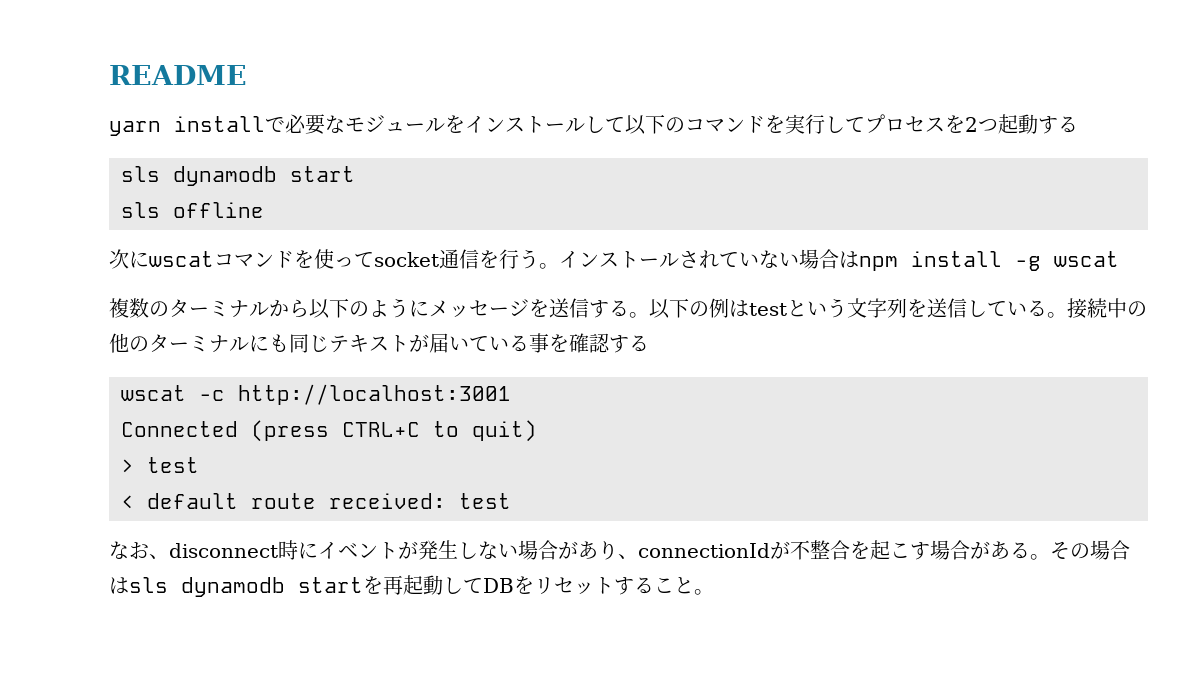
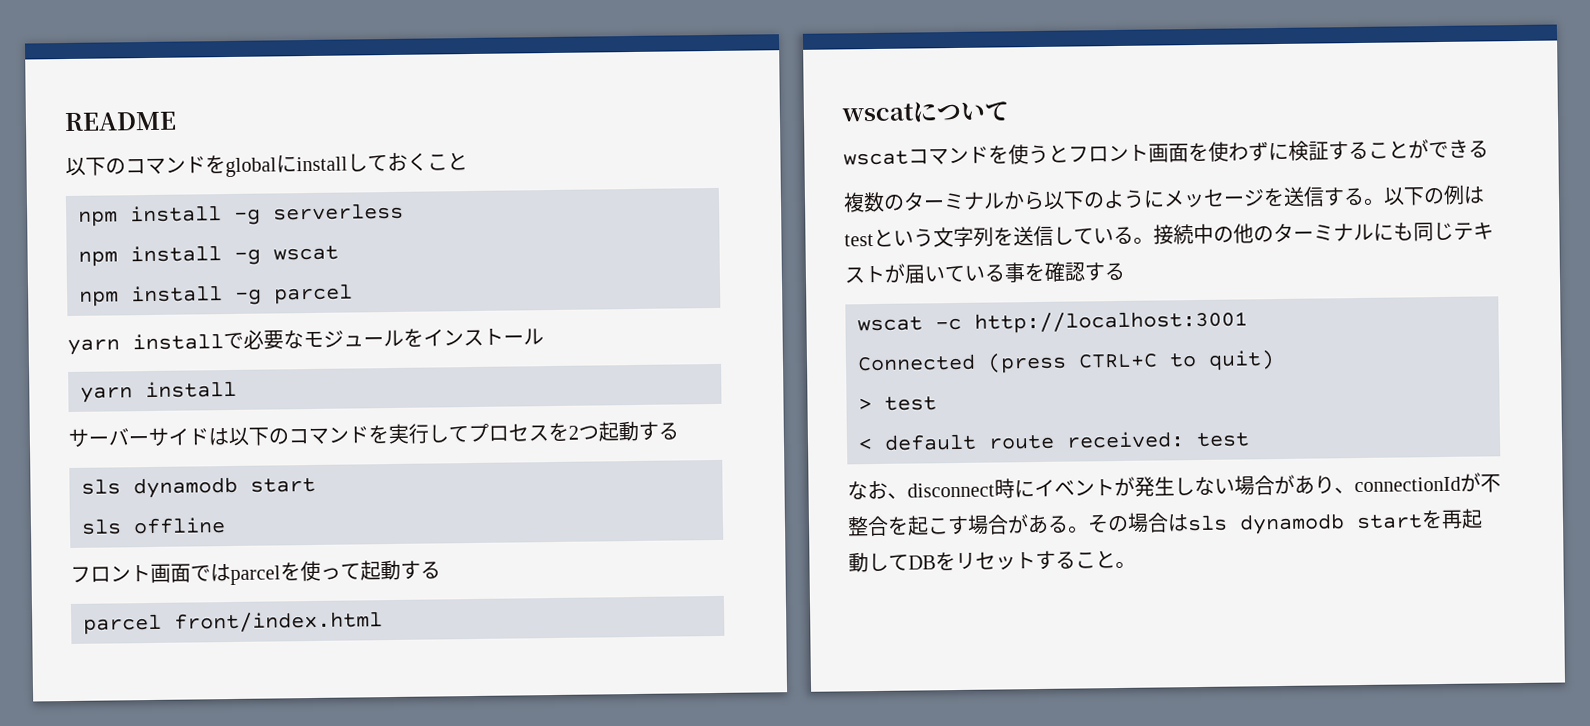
+ 以下のコマンドをglobalにinstallしておくこと
+ npm install -g serverless
+ npm install -g wscat
+ npm install -g parcel
- yarn installで必要なモジュールをインストールして以下のコマンドを実行してプロセスを2つ起動する
+ yarn installで必要なモジュールをインストール
+ yarn install
+ サーバーサイドは以下のコマンドを実行してプロセスを2つ起動する
- 次にwscatコマンドを使ってsocket通信を行う。インストールされていない場合はnpm install -g wscat
+ フロント画面ではparcelを使って起動する
+ parcel front/index.html
+ wscatについて
+ wscatコマンドを使うとフロント画面を使わずに検証することができる

